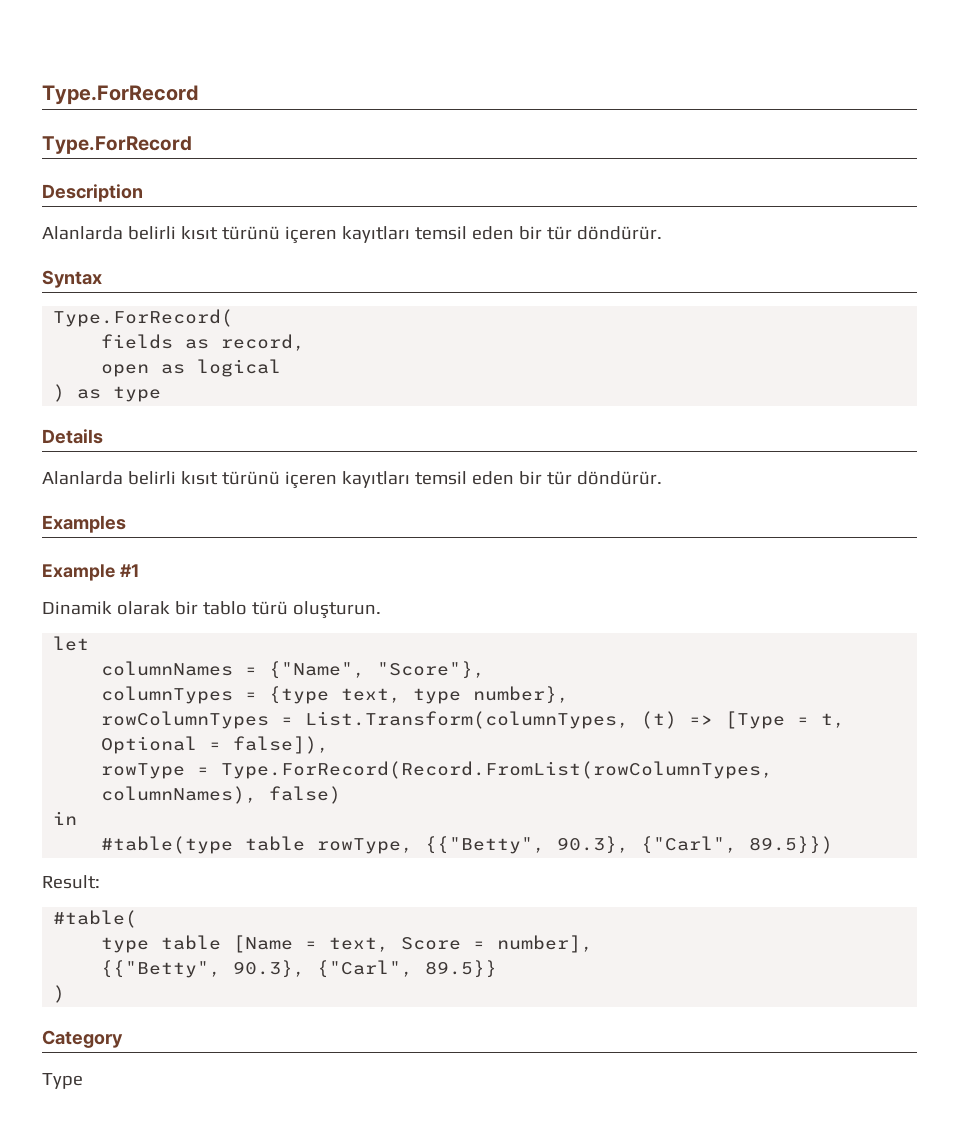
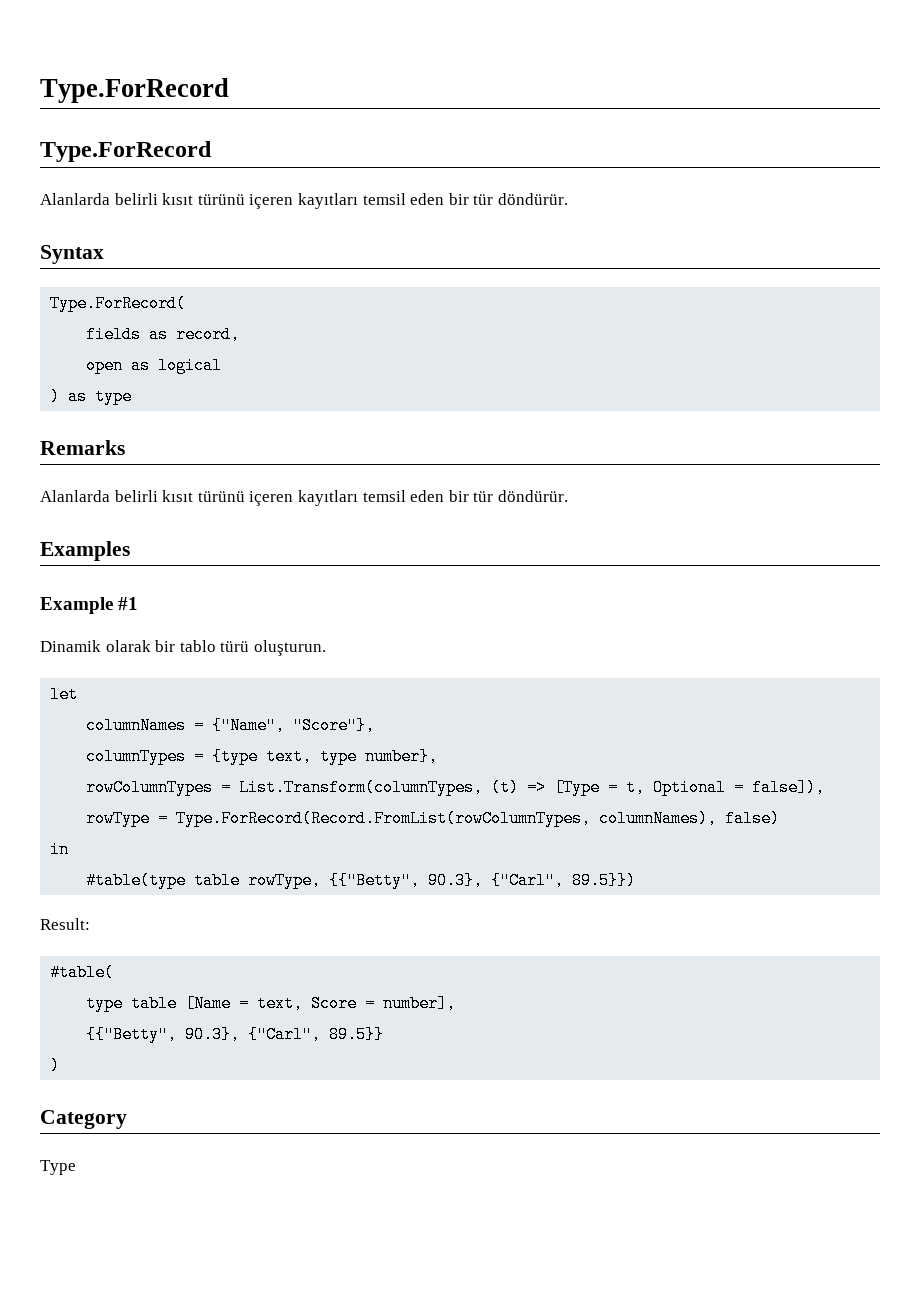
- Description
- Details
+ Remarks

